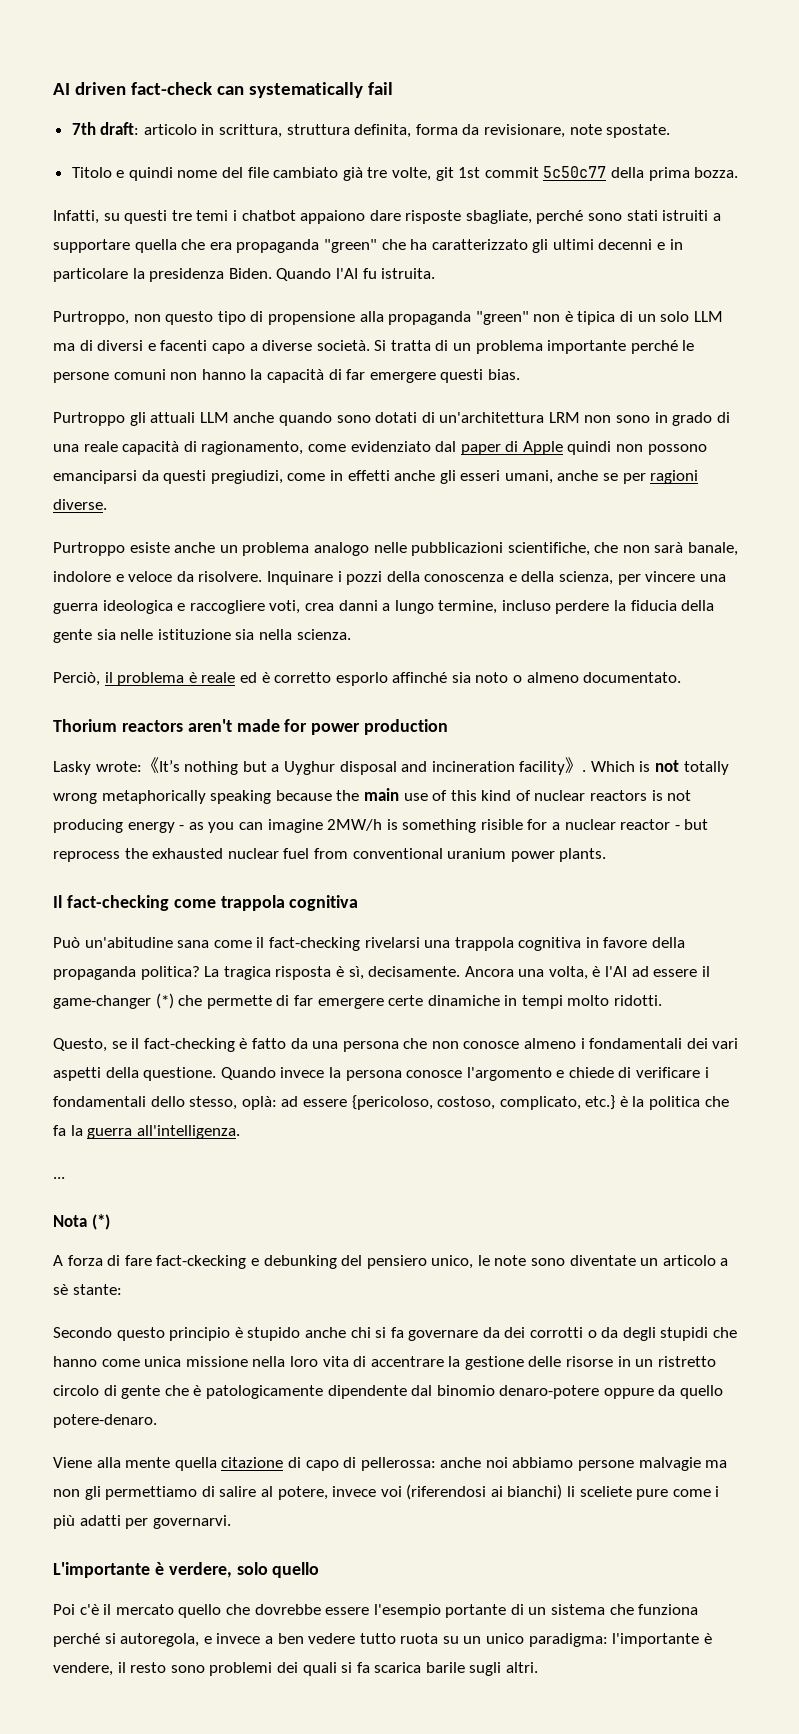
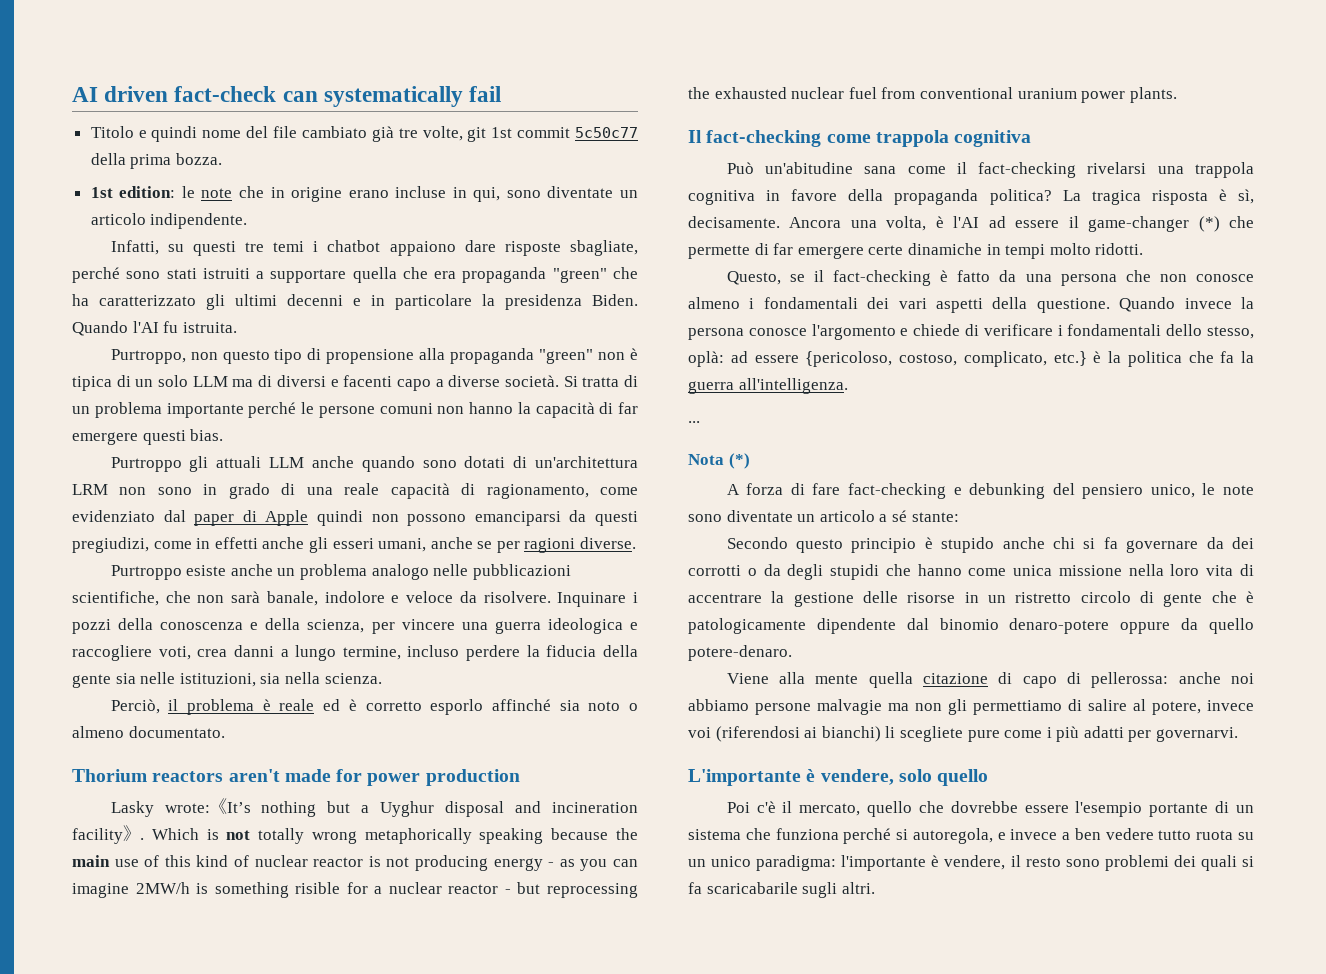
- 7th draft: articolo in scrittura, struttura definita, forma da revisionare, note spostate.
+ 1st edition: le note che in origine erano incluse in qui, sono diventate un articolo indipendente.
- Inquinare i pozzi della conoscenza e della scienza, per vincere una guerra ideologica e raccogliere voti, crea danni a lungo termine, incluso perdere la fiducia della gente sia nelle istituzione sia nella scienza.
+ Inquinare i pozzi della conoscenza e della scienza, per vincere una guerra ideologica e raccogliere voti, crea danni a lungo termine, incluso perdere la fiducia della gente sia nelle istituzioni, sia nella scienza.
- Which is not totally wrong metaphorically speaking because the main use of this kind of nuclear reactors is not producing energy - as you can imagine 2MW/h is something risible for a nuclear reactor - but reprocess the exhausted nuclear fuel from conventional uranium power plants.
+ Which is not totally wrong metaphorically speaking because the main use of this kind of nuclear reactor is not producing energy - as you can imagine 2MW/h is something risible for a nuclear reactor - but reprocessing the exhausted nuclear fuel from conventional uranium power plants.
- A forza di fare fact-ckecking e debunking del pensiero unico, le note sono diventate un articolo a sè stante:
+ A forza di fare fact-checking e debunking del pensiero unico, le note sono diventate un articolo a sé stante:
- Viene alla mente quella citazione di capo di pellerossa: anche noi abbiamo persone malvagie ma non gli permettiamo di salire al potere, invece voi (riferendosi ai bianchi) li sceliete pure come i più adatti per governarvi.
+ Viene alla mente quella citazione di capo di pellerossa: anche noi abbiamo persone malvagie ma non gli permettiamo di salire al potere, invece voi (riferendosi ai bianchi) li scegliete pure come i più adatti per governarvi.
- L'importante è verdere, solo quello
+ L'importante è vendere, solo quello
- Poi c'è il mercato quello che dovrebbe essere l'esempio portante di un sistema che funziona perché si autoregola, e invece a ben vedere tutto ruota su un unico paradigma: l'importante è vendere, il resto sono problemi dei quali si fa scarica barile sugli altri.
+ Poi c'è il mercato, quello che dovrebbe essere l'esempio portante di un sistema che funziona perché si autoregola, e invece a ben vedere tutto ruota su un unico paradigma: l'importante è vendere, il resto sono problemi dei quali si fa scaricabarile sugli altri.

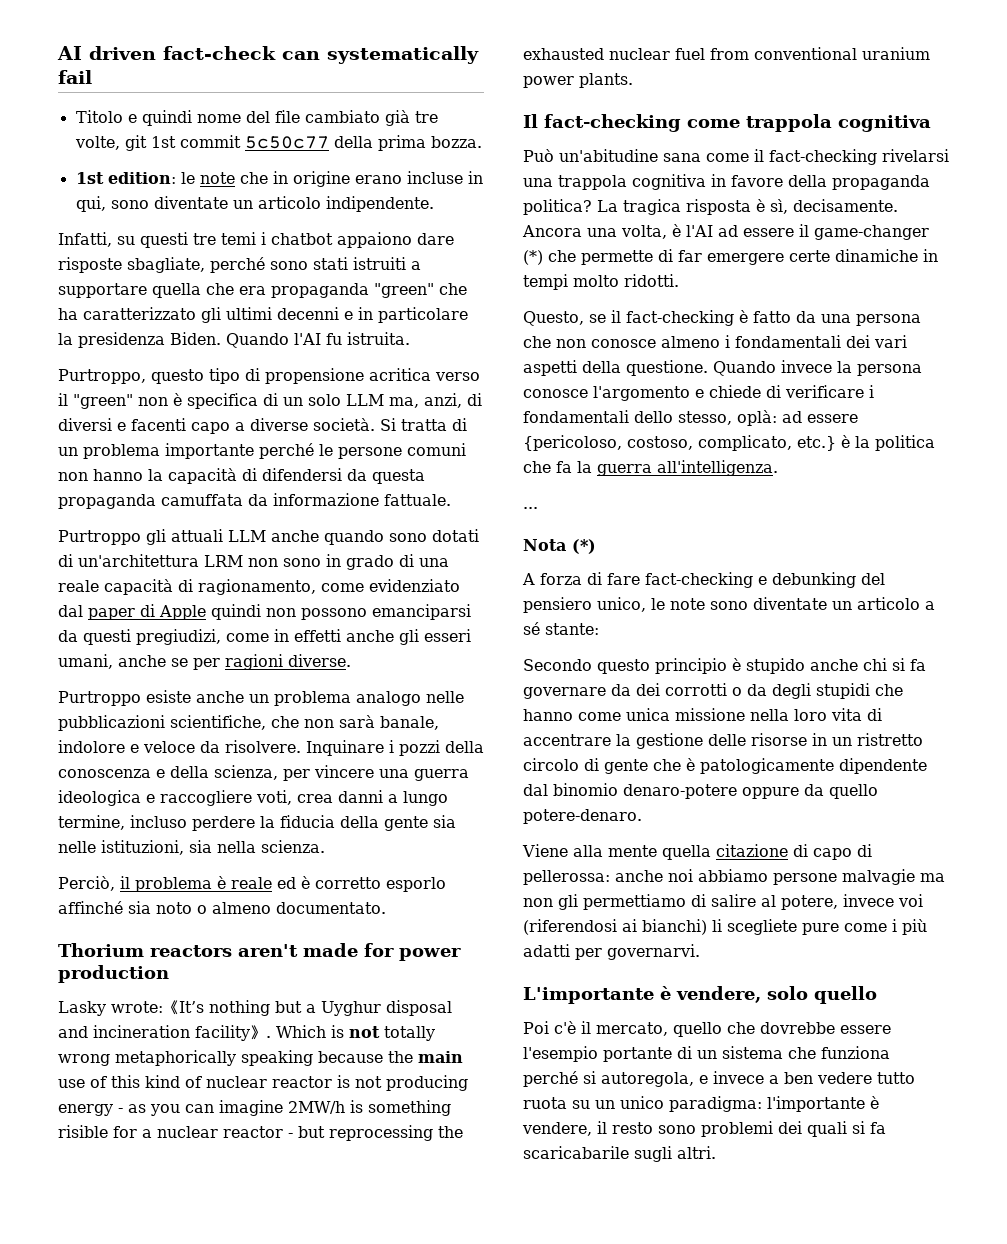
- Purtroppo, non questo tipo di propensione alla propaganda "green" non è tipica di un solo LLM ma di diversi e facenti capo a diverse società.
+ Purtroppo, questo tipo di propensione acritica verso il "green" non è specifica di un solo LLM ma, anzi, di diversi e facenti capo a diverse società.
- Si tratta di un problema importante perché le persone comuni non hanno la capacità di far emergere questi bias.
+ Si tratta di un problema importante perché le persone comuni non hanno la capacità di difendersi da questa propaganda camuffata da informazione fattuale.

